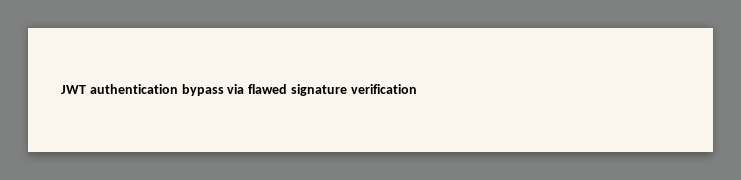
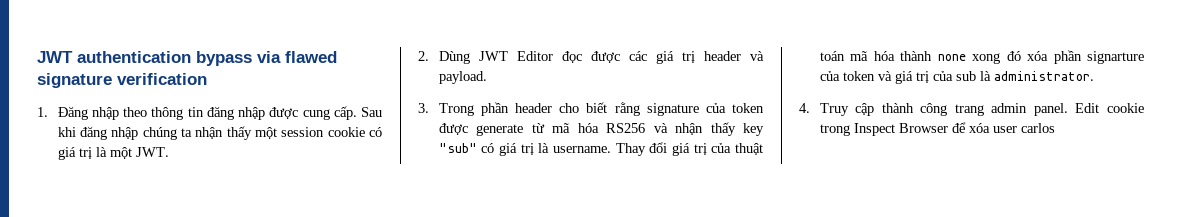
+ 1. Đăng nhập theo thông tin đăng nhập được cung cấp. Sau khi đăng nhập chúng ta nhận thấy một session cookie có giá trị là một JWT.
+ 2. Dùng JWT Editor đọc được các giá trị header và payload.
+ 3. Trong phần header cho biết rằng signature của token được generate từ mã hóa RS256 và nhận thấy key "sub" có giá trị là username. Thay đổi giá trị của thuật toán mã hóa thành none xong đó xóa phần signarture của token và giá trị của sub là administrator.
+ 4. Truy cập thành công trang admin panel. Edit cookie trong Inspect Browser để xóa user carlos

